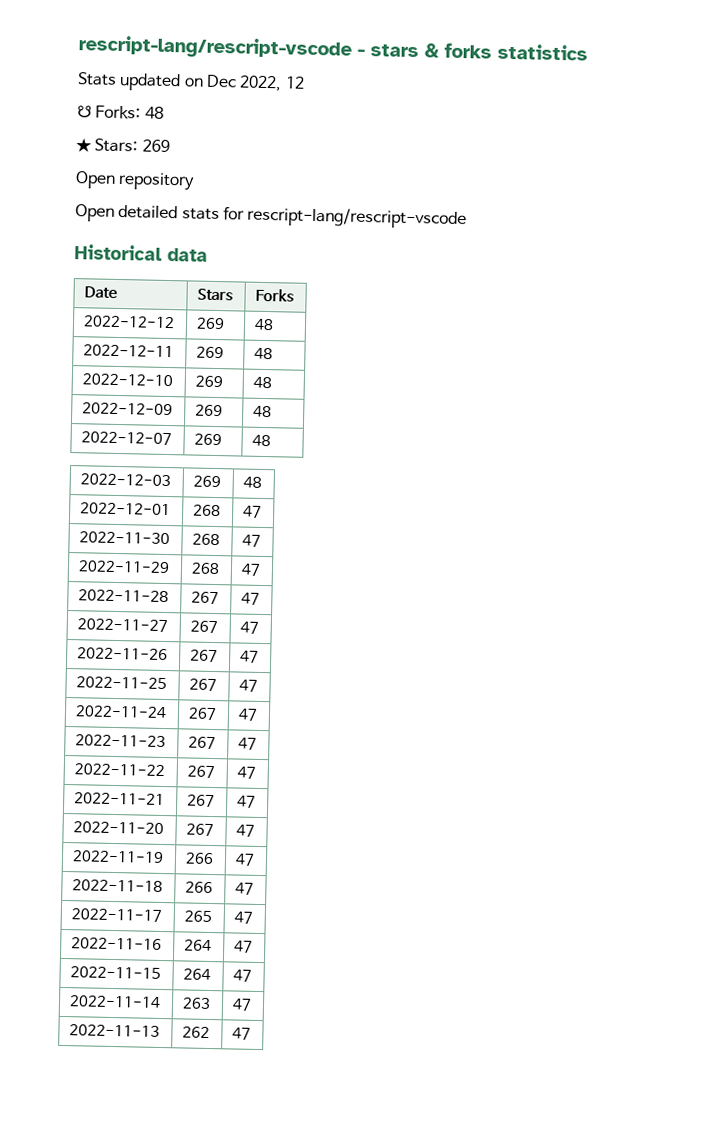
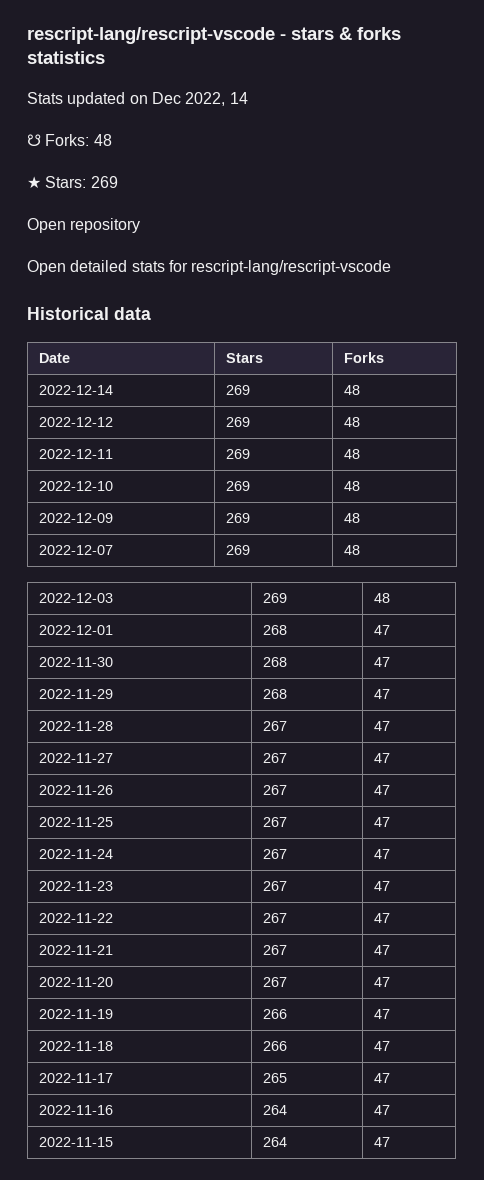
- Stats updated on Dec 2022, 12
+ Stats updated on Dec 2022, 14
+ 2022-12-14 | 269 | 48
- 2022-11-14 | 263 | 47
- 2022-11-13 | 262 | 47

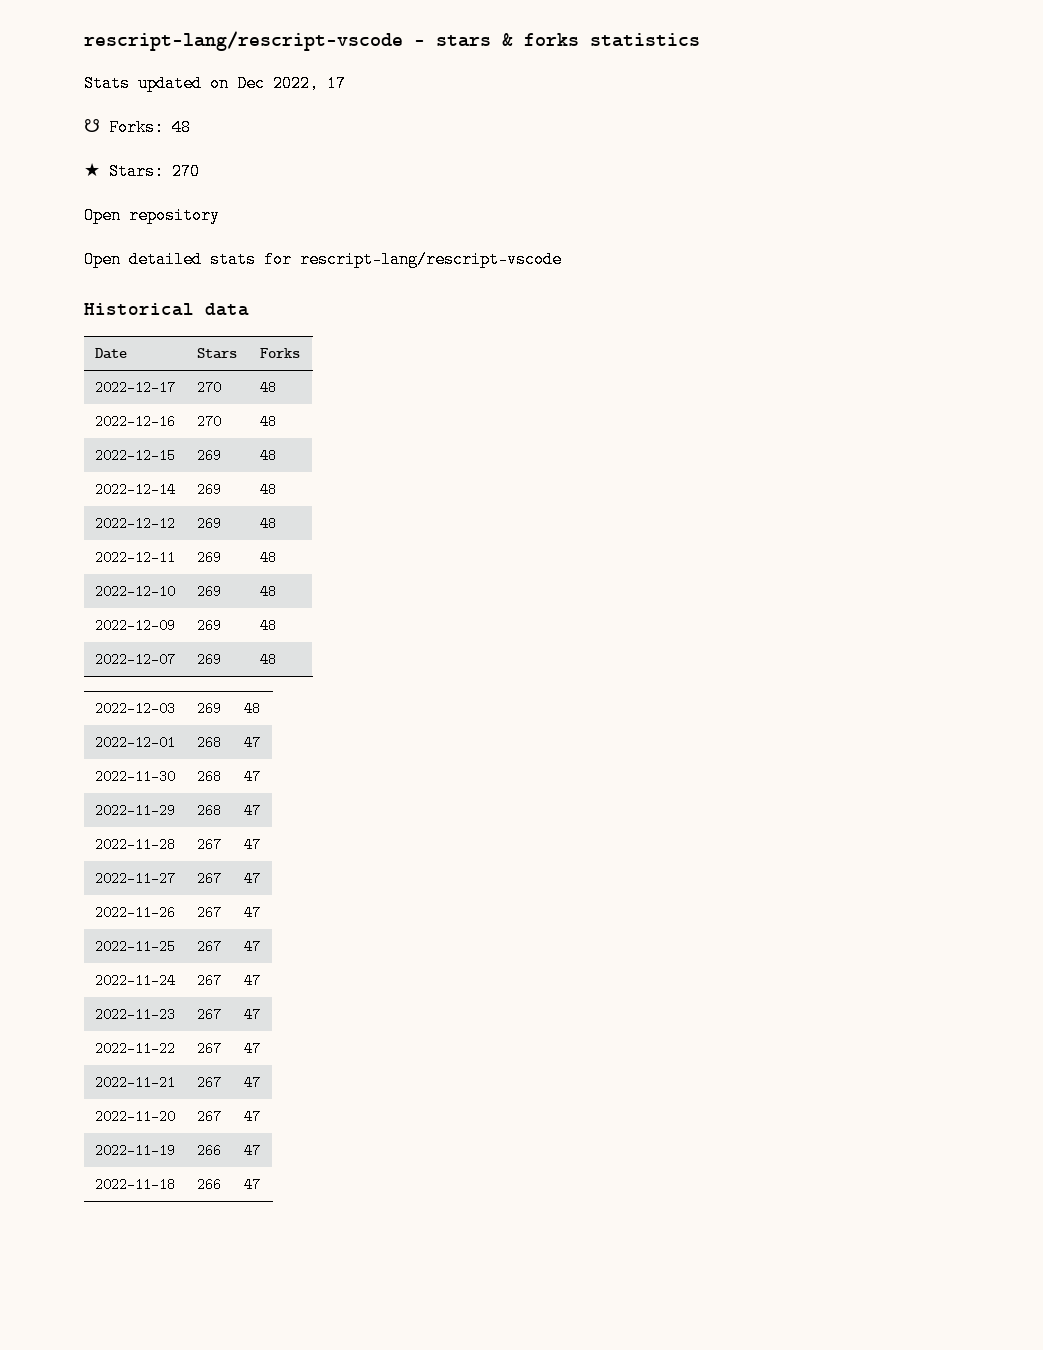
- Stats updated on Dec 2022, 14
+ Stats updated on Dec 2022, 17
- ★ Stars: 269
+ ★ Stars: 270
+ 2022-12-17 | 270 | 48
+ 2022-12-16 | 270 | 48
+ 2022-12-15 | 269 | 48
- 2022-11-17 | 265 | 47
- 2022-11-16 | 264 | 47
- 2022-11-15 | 264 | 47

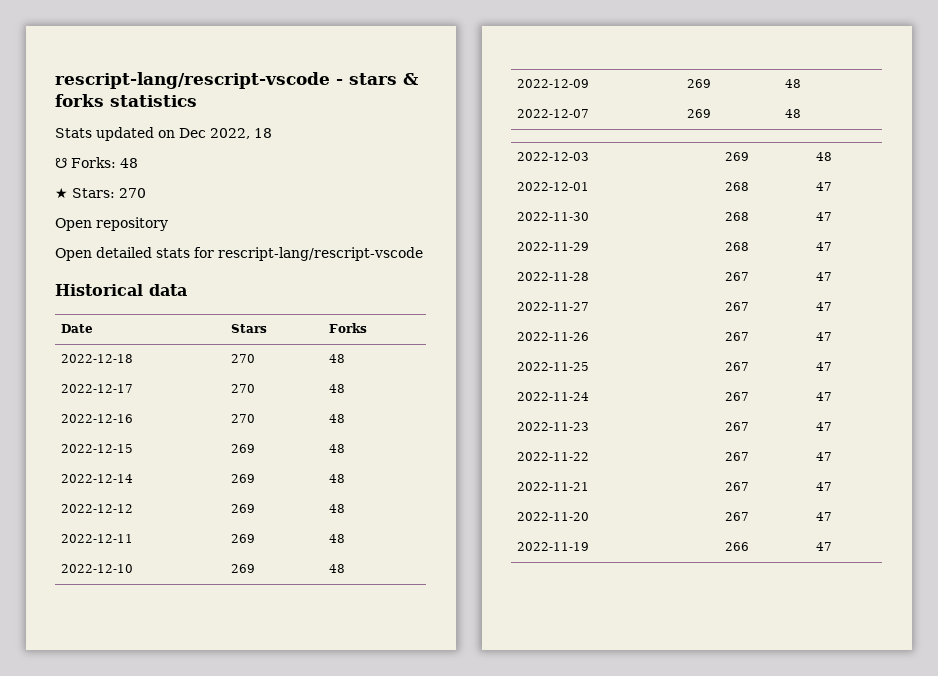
- Stats updated on Dec 2022, 17
+ Stats updated on Dec 2022, 18
+ 2022-12-18 | 270 | 48
- 2022-11-18 | 266 | 47

